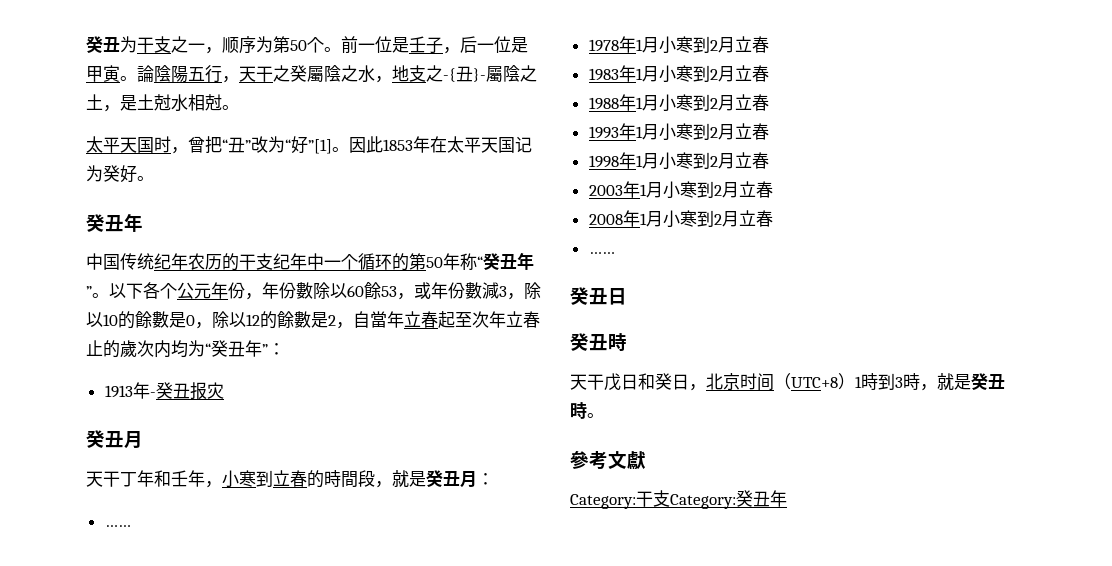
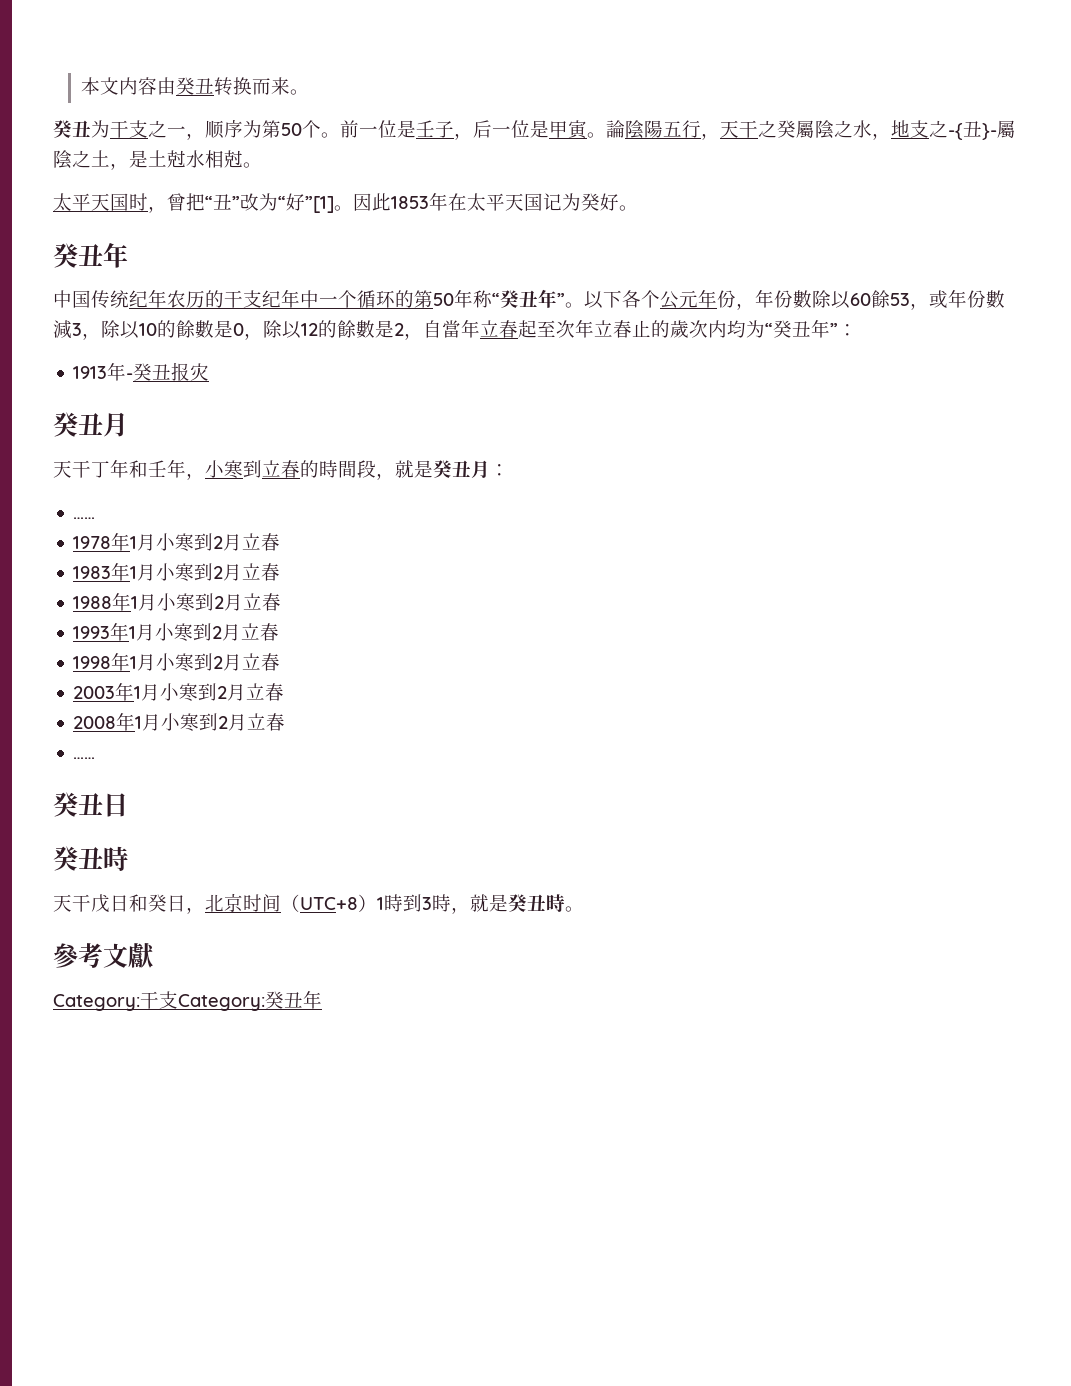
+ 本文内容由癸丑转换而来。

